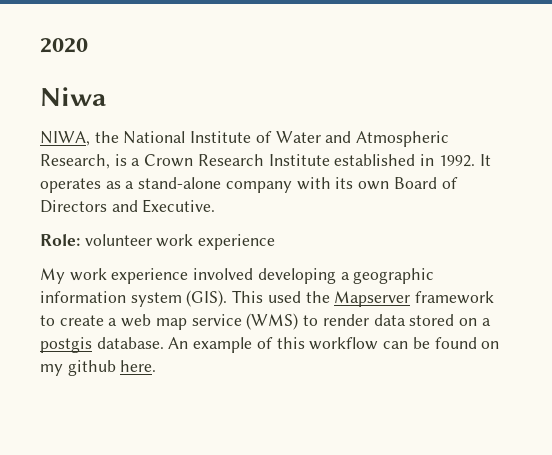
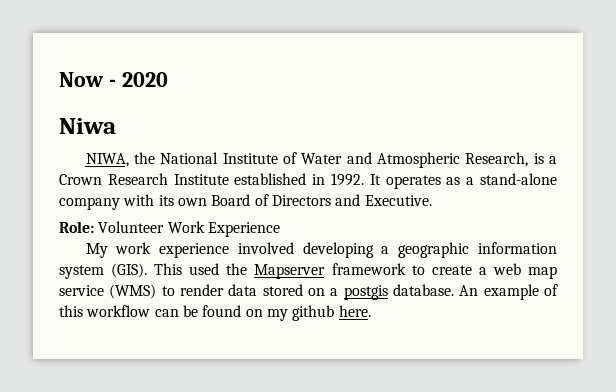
- 2020
+ Now - 2020
- Role: volunteer work experience
+ Role: Volunteer Work Experience

